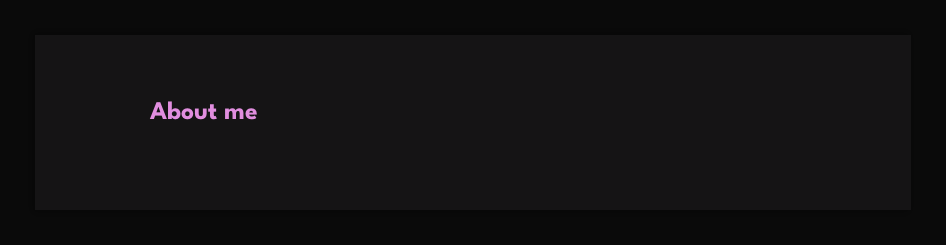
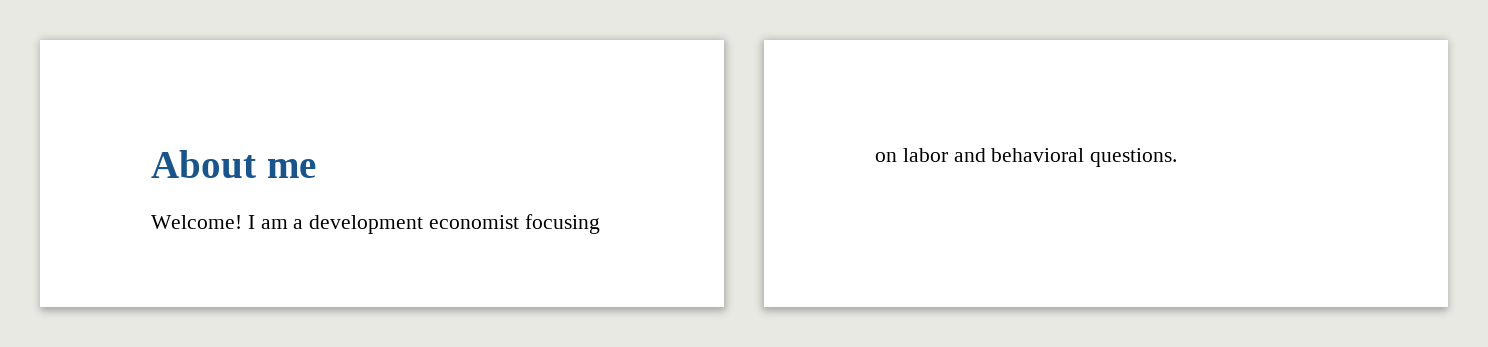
+ Welcome! I am a development economist focusing on labor and behavioral questions.

